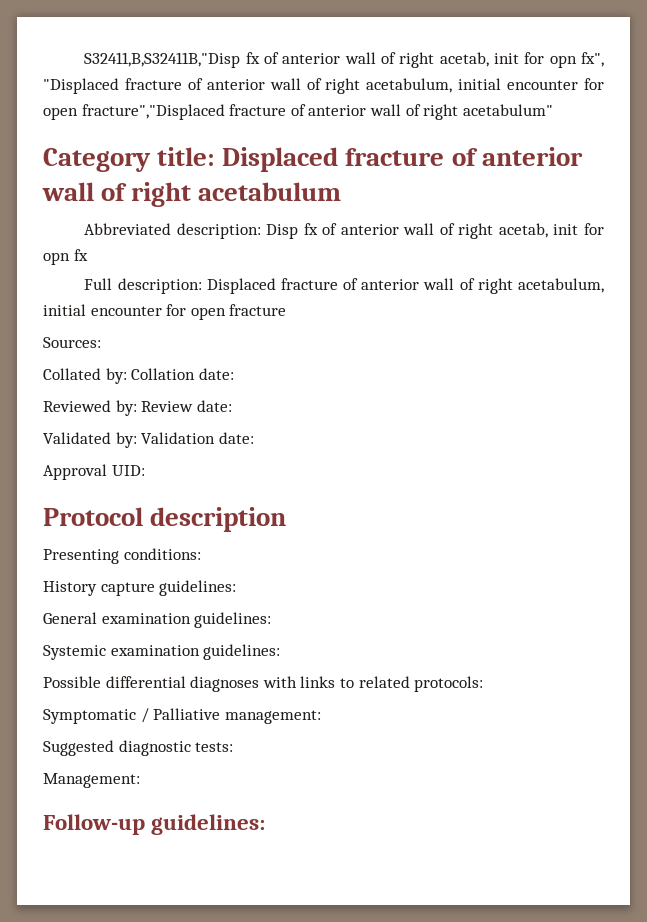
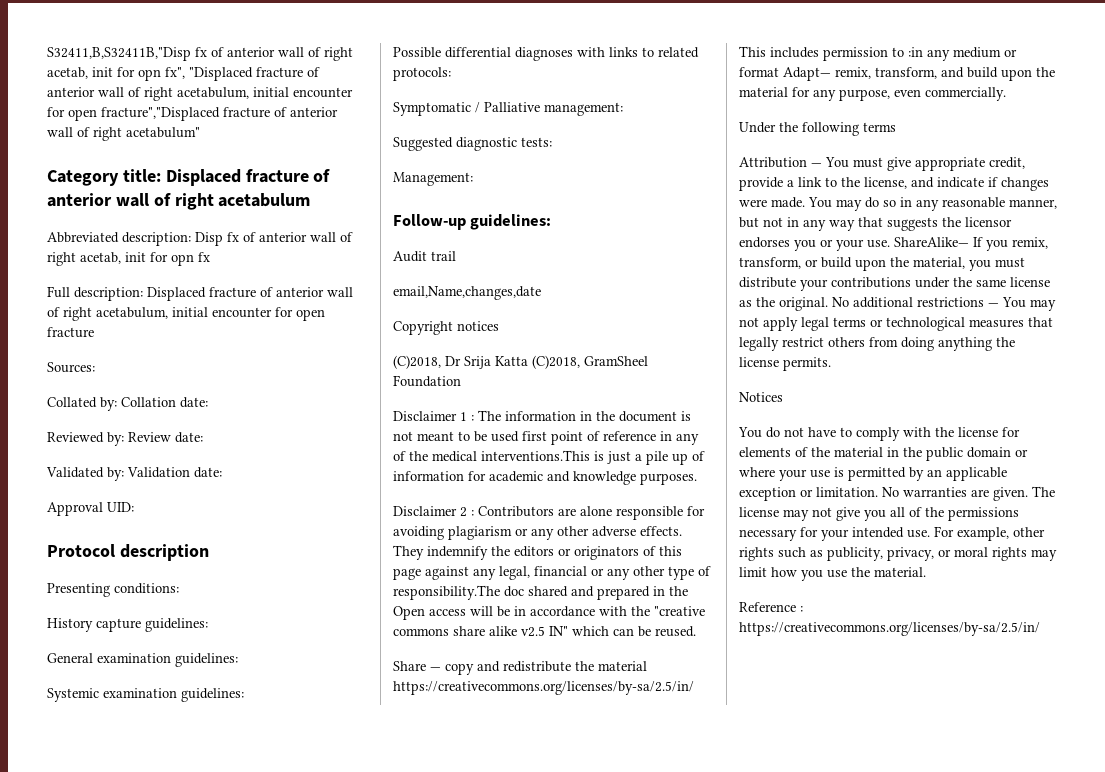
+ Audit trail
+ email,Name,changes,date
+ Copyright notices
+ (C)2018, Dr Srija Katta (C)2018, GramSheel Foundation
+ Disclaimer 1 : The information in the document is not meant to be used first point of reference in any of the medical interventions.This is just a pile up of information for academic and knowledge purposes.
+ Disclaimer 2 : Contributors are alone responsible for avoiding plagiarism or any other adverse effects. They indemnify the editors or originators of this page against any legal, financial or any other type of responsibility.The doc shared and prepared in the Open access will be in accordance with the "creative commons share alike v2.5 IN" which can be reused.
+ Share — copy and redistribute the material https://creativecommons.org/licenses/by-sa/2.5/in/ This includes permission to :in any medium or format Adapt— remix, transform, and build upon the material for any purpose, even commercially.
+ Under the following terms
+ Attribution — You must give appropriate credit, provide a link to the license, and indicate if changes were made. You may do so in any reasonable manner, but not in any way that suggests the licensor endorses you or your use. ShareAlike— If you remix, transform, or build upon the material, you must distribute your contributions under the same license as the original. No additional restrictions — You may not apply legal terms or technological measures that legally restrict others from doing anything the license permits.
+ Notices
+ You do not have to comply with the license for elements of the material in the public domain or where your use is permitted by an applicable exception or limitation. No warranties are given. The license may not give you all of the permissions necessary for your intended use. For example, other rights such as publicity, privacy, or moral rights may limit how you use the material.
+ Reference : https://creativecommons.org/licenses/by-sa/2.5/in/

